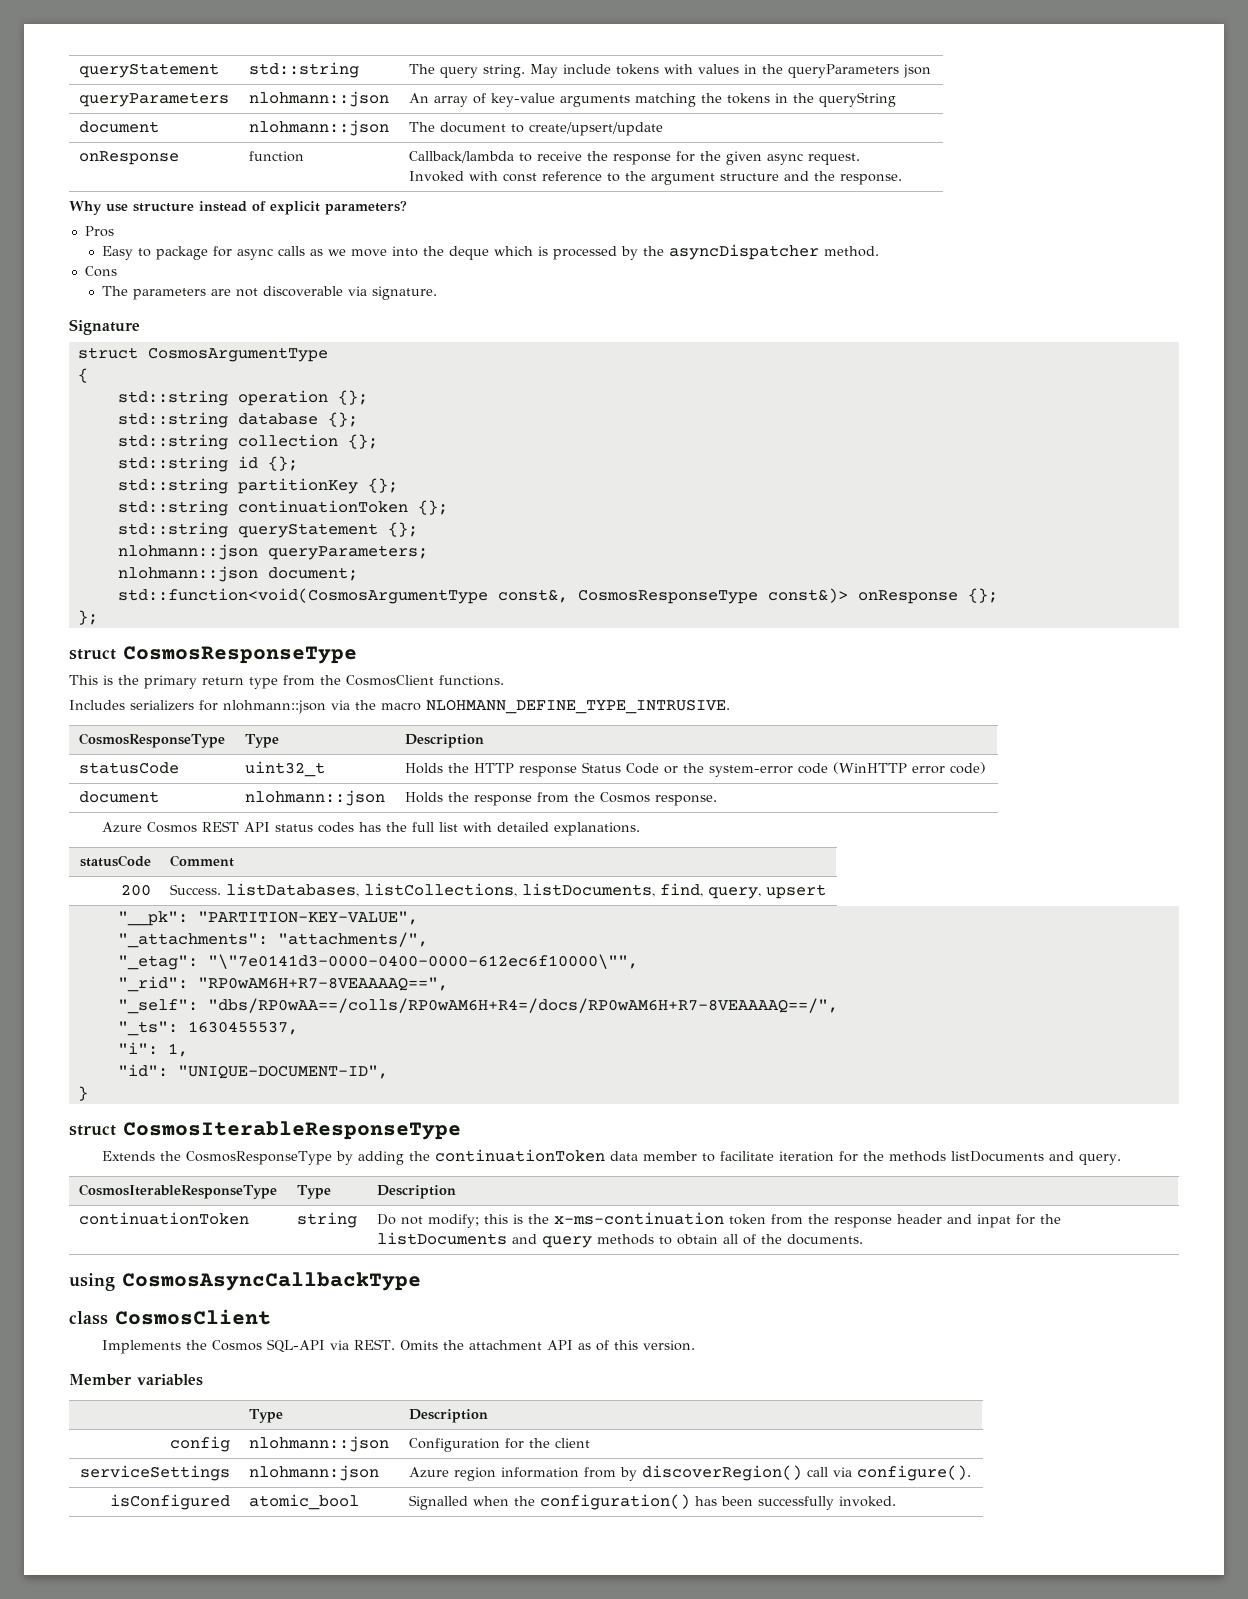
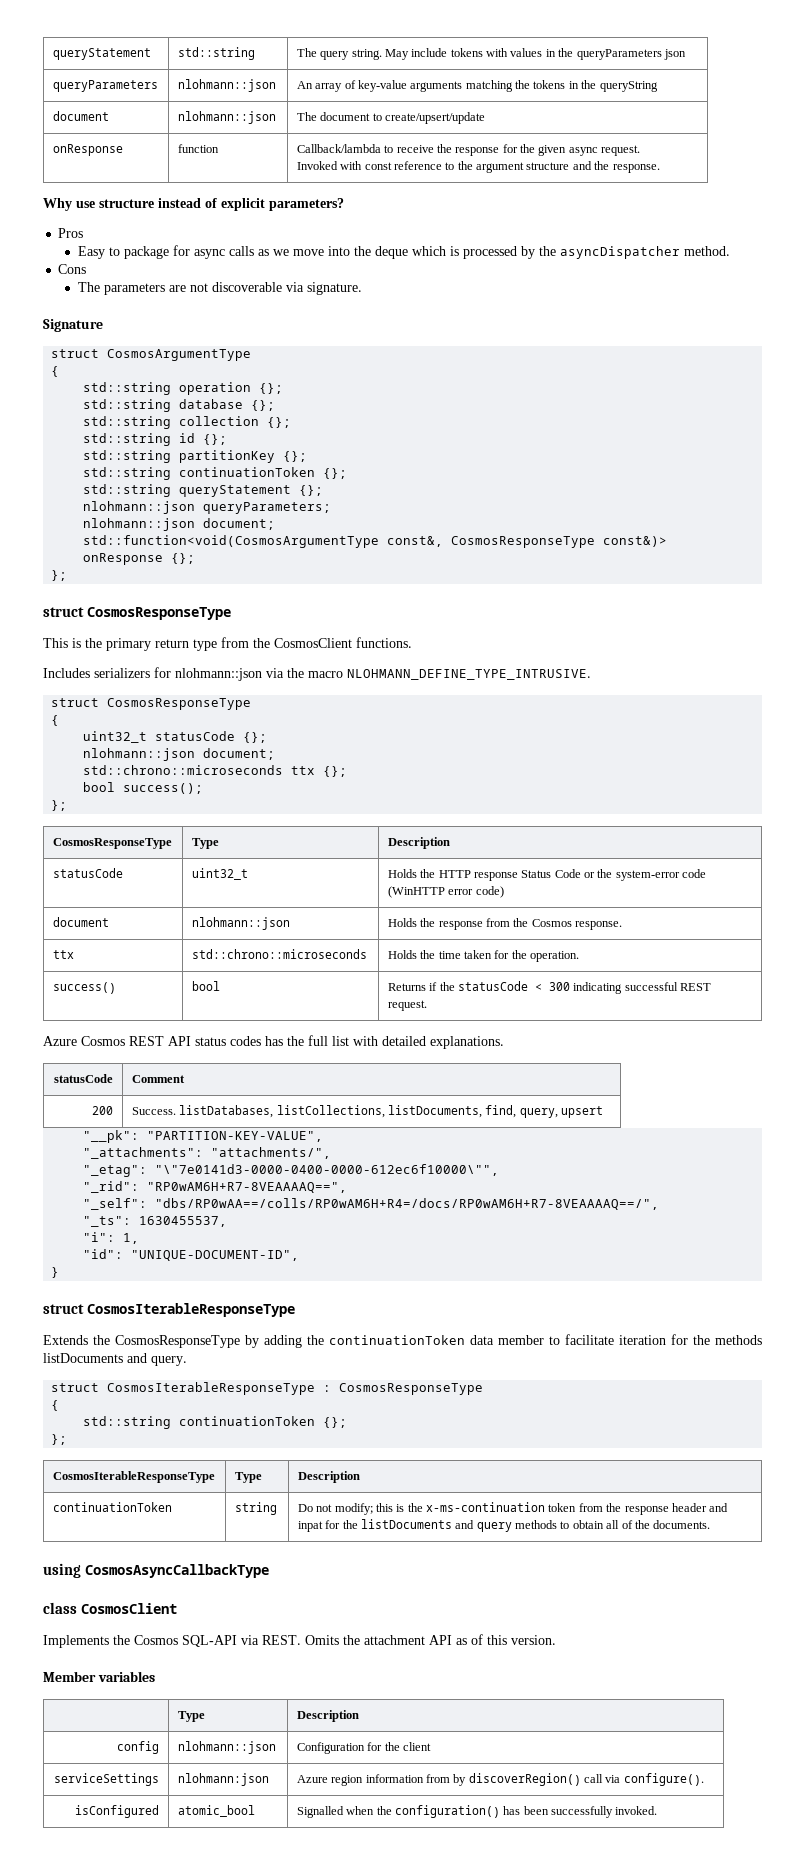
  Includes serializers for nlohmann::json via the macro NLOHMANN_DEFINE_TYPE_INTRUSIVE.
+ struct CosmosResponseType
+ {
+ uint32_t statusCode {};
+ nlohmann::json document;
+ std::chrono::microseconds ttx {};
+ bool success();
+ };
+ ttx | std::chrono::microseconds | Holds the time taken for the operation.
+ success() | bool | Returns if the statusCode < 300 indicating successful REST request.
+ struct CosmosIterableResponseType : CosmosResponseType
+ {
+ std::string continuationToken {};
+ };

